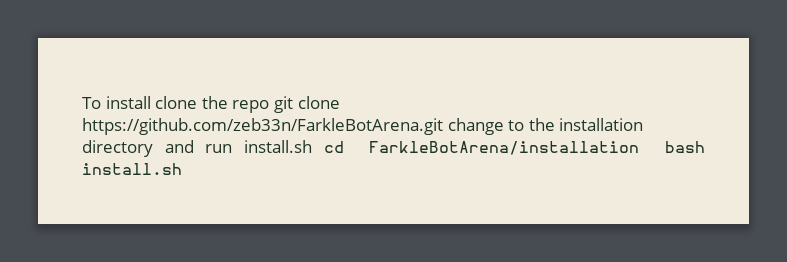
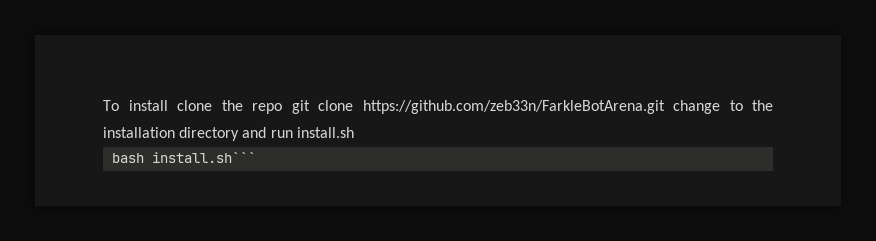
- To install clone the repo git clone https://github.com/zeb33n/FarkleBotArena.git change to the installation directory and run install.sh cd FarkleBotArena/installation bash install.sh
+ To install clone the repo git clone https://github.com/zeb33n/FarkleBotArena.git change to the installation directory and run install.sh
+ bash install.sh```

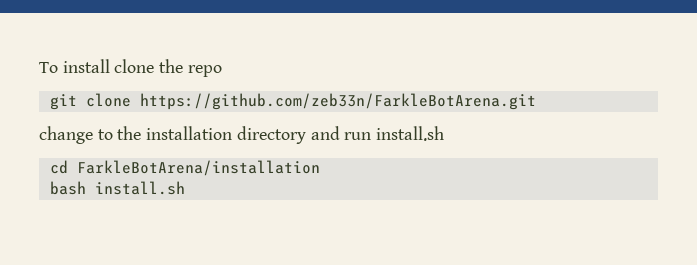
- To install clone the repo git clone https://github.com/zeb33n/FarkleBotArena.git change to the installation directory and run install.sh
+ To install clone the repo
+ git clone https://github.com/zeb33n/FarkleBotArena.git
+ change to the installation directory and run install.sh
+ cd FarkleBotArena/installation
- bash install.sh```
+ bash install.sh

